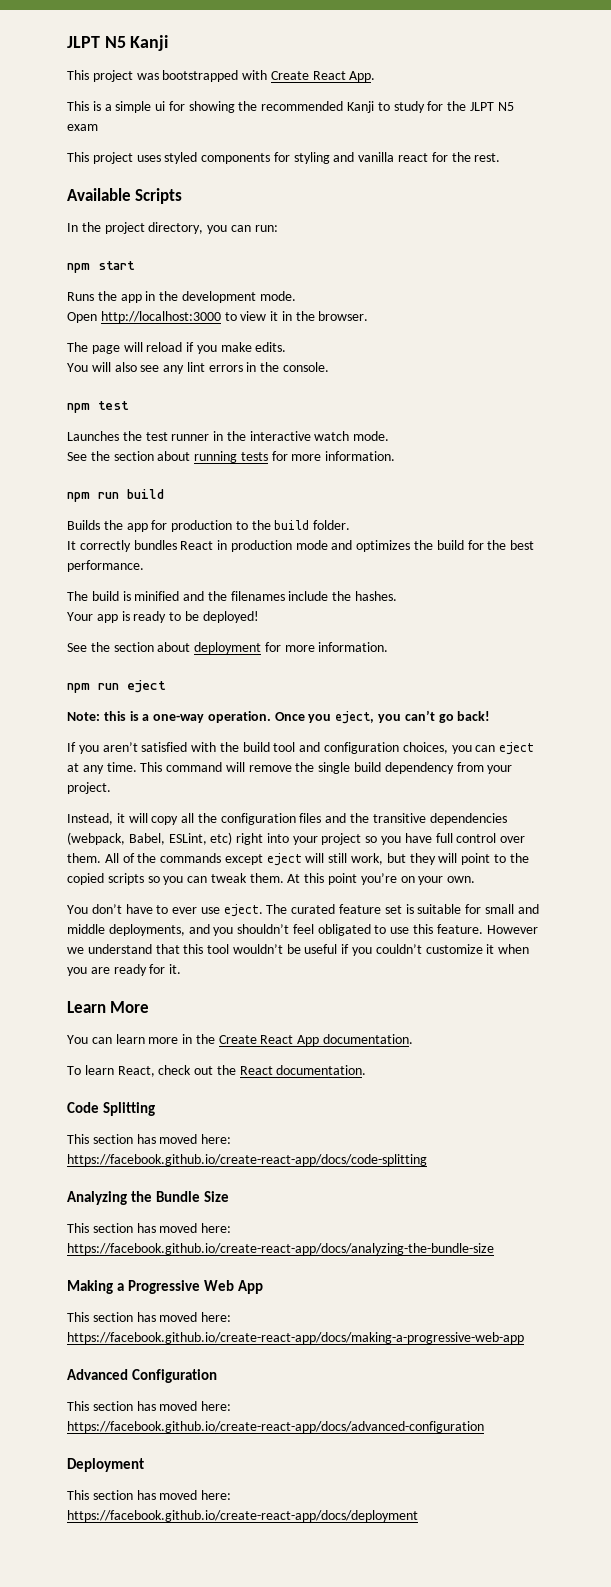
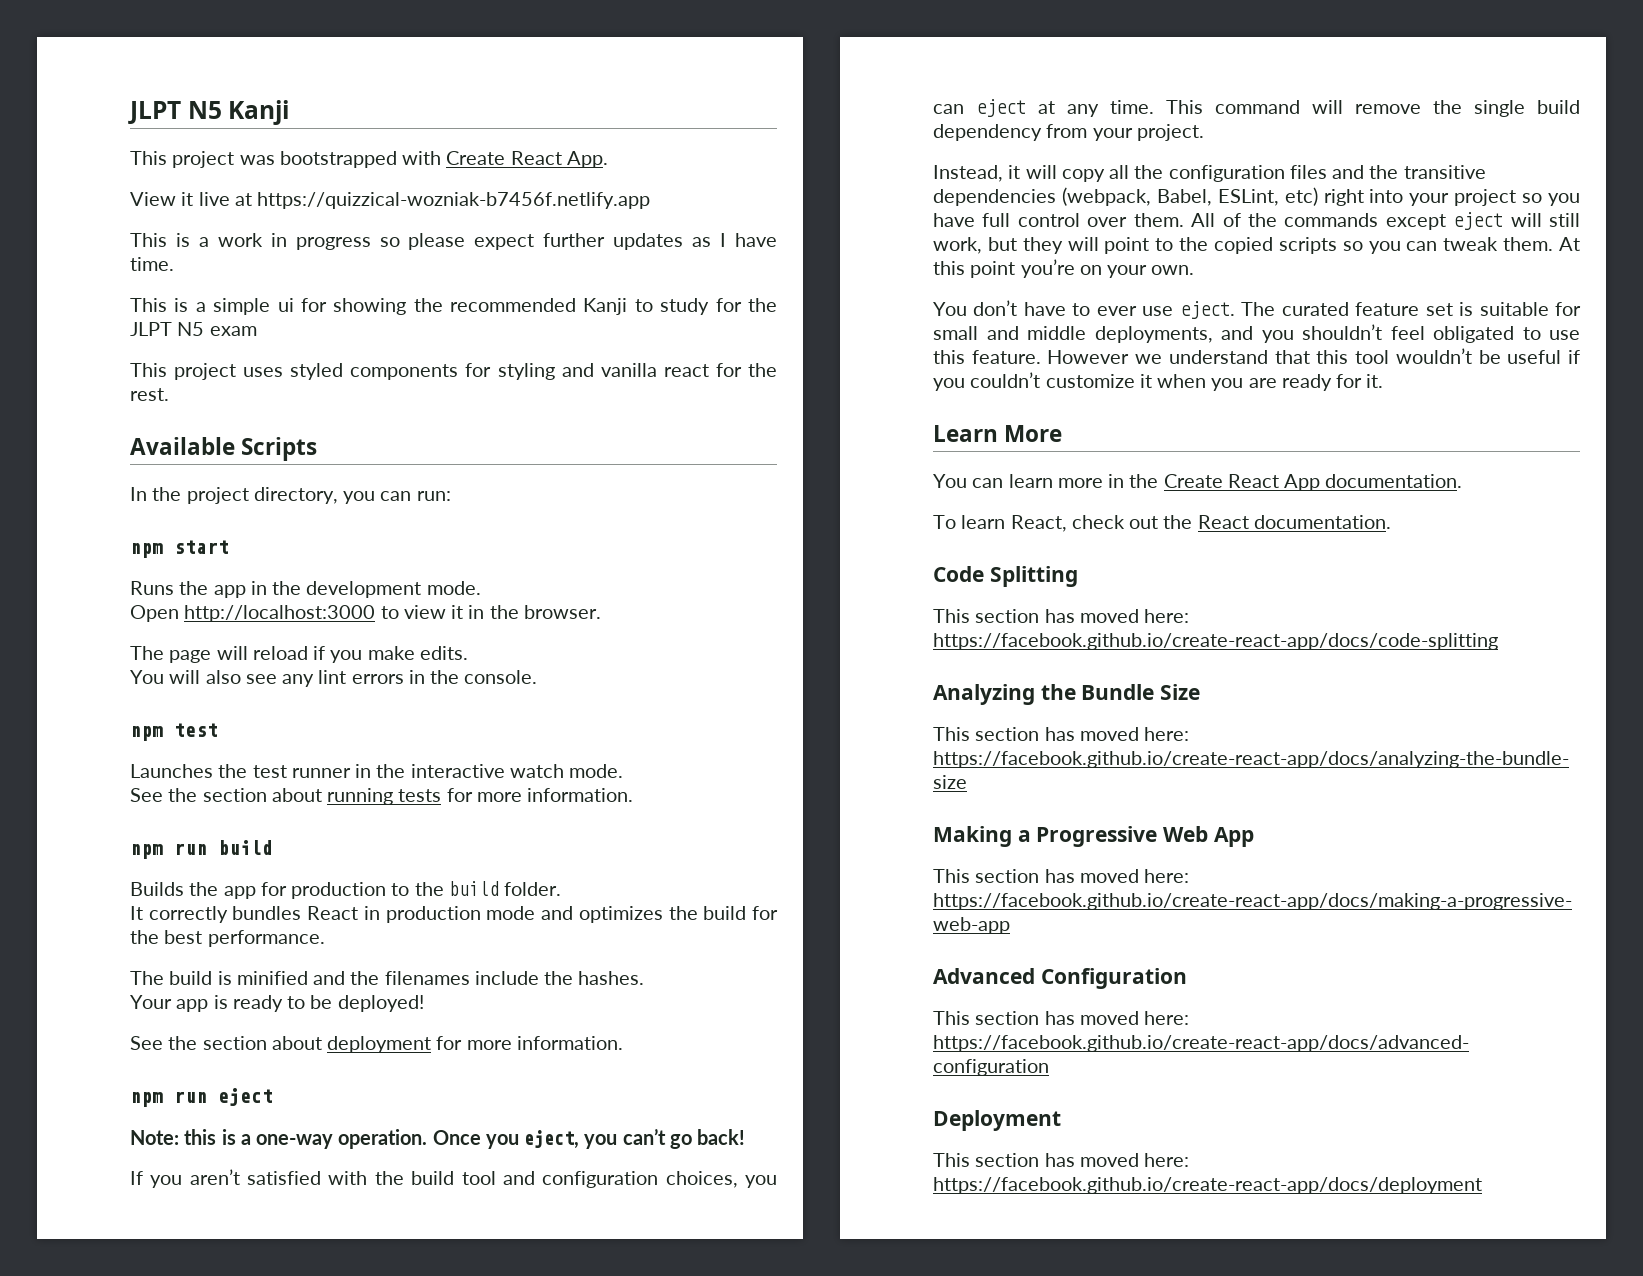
+ View it live at https://quizzical-wozniak-b7456f.netlify.app
+ This is a work in progress so please expect further updates as I have time.

